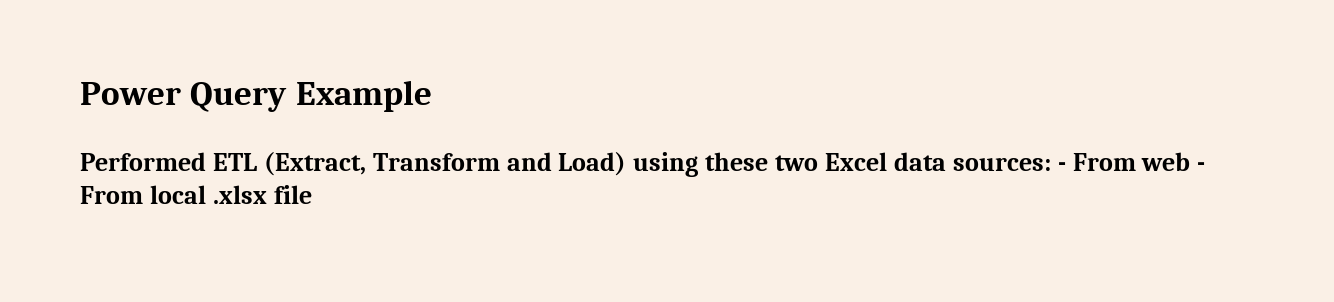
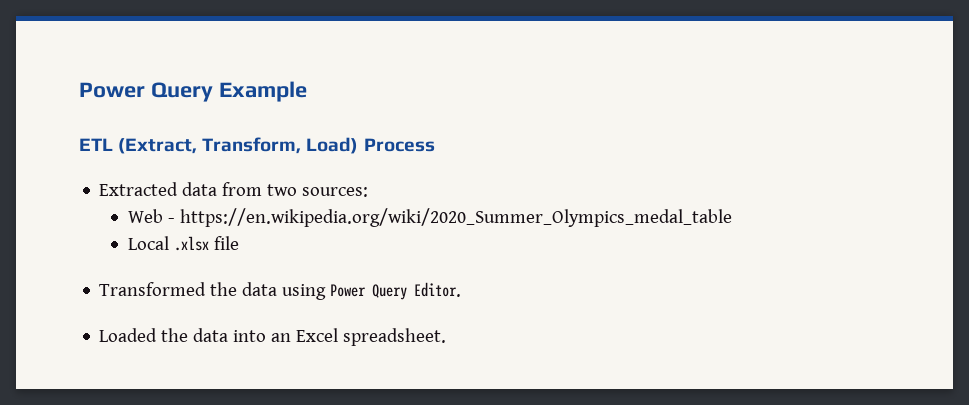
- Performed ETL (Extract, Transform and Load) using these two Excel data sources: - From web - From local .xlsx file
+ ETL (Extract, Transform, Load) Process
+ Extracted data from two sources:
+ Web - https://en.wikipedia.org/wiki/2020_Summer_Olympics_medal_table
+ Local .xlsx file
+ Transformed the data using Power Query Editor.
+ Loaded the data into an Excel spreadsheet.

